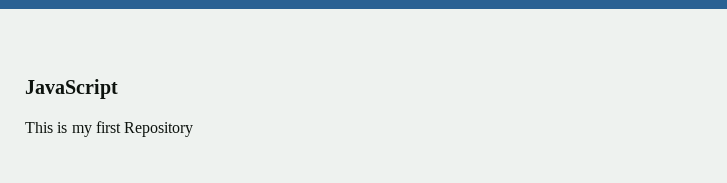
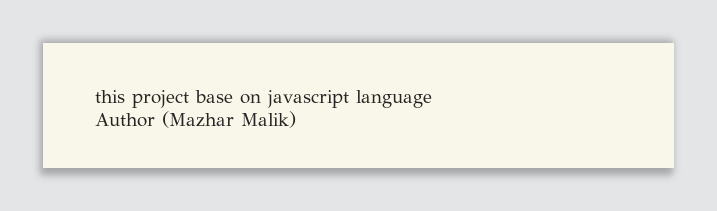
- JavaScript
- This is my first Repository
+ this project base on javascript language
+ Author (Mazhar Malik)

